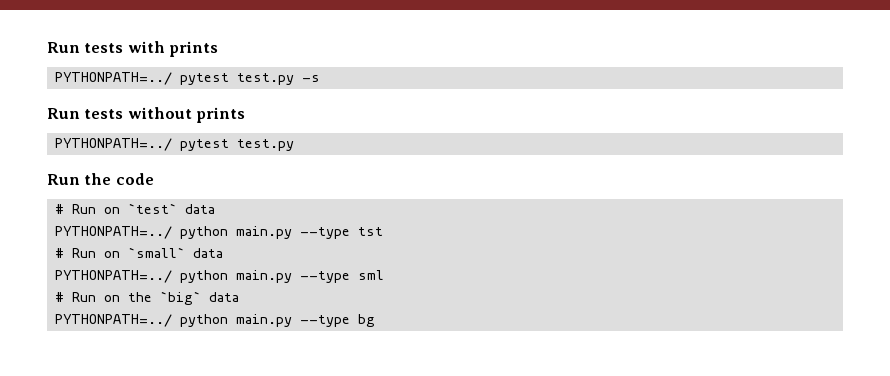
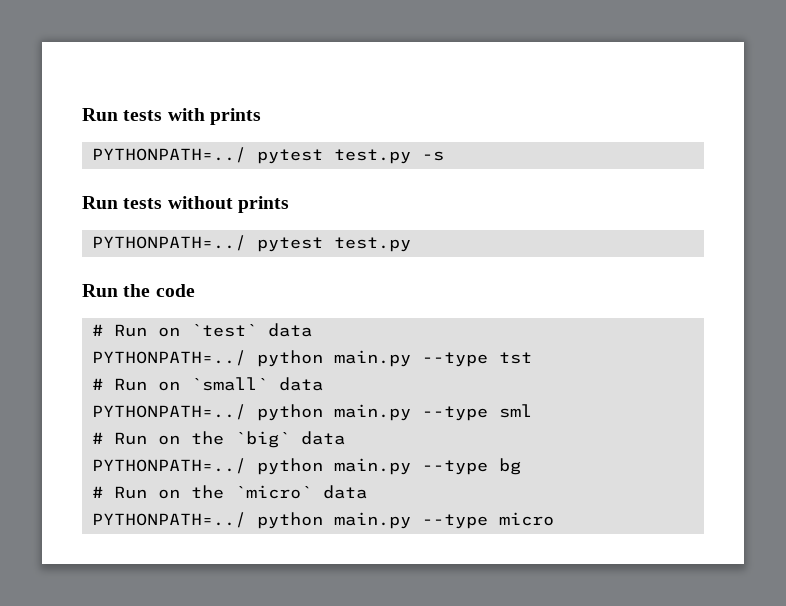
+ # Run on the `micro` data
+ PYTHONPATH=../ python main.py --type micro

